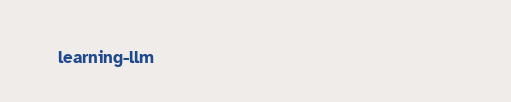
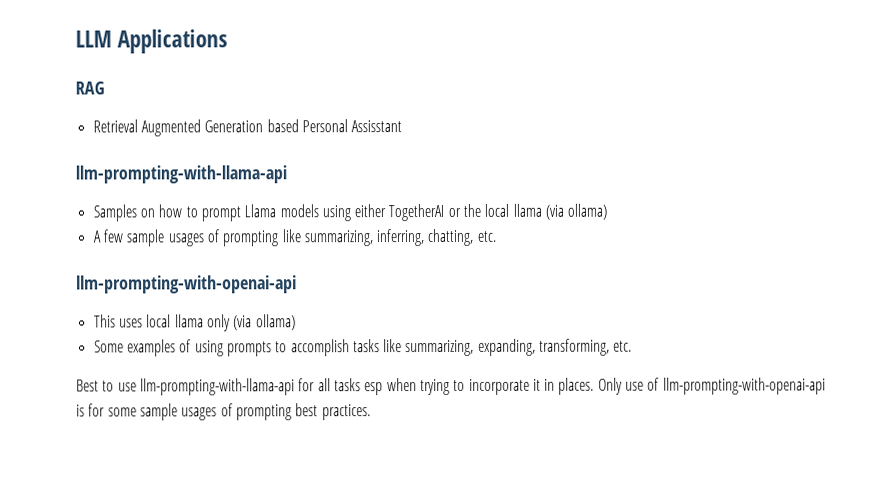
- learning-llm
+ LLM Applications
+ RAG
+ Retrieval Augmented Generation based Personal Assisstant
+ llm-prompting-with-llama-api
+ Samples on how to prompt Llama models using either TogetherAI or the local llama (via ollama)
+ A few sample usages of prompting like summarizing, inferring, chatting, etc.
+ llm-prompting-with-openai-api
+ This uses local llama only (via ollama)
+ Some examples of using prompts to accomplish tasks like summarizing, expanding, transforming, etc.
+ Best to use llm-prompting-with-llama-api for all tasks esp when trying to incorporate it in places. Only use of llm-prompting-with-openai-api is for some sample usages of prompting best practices.

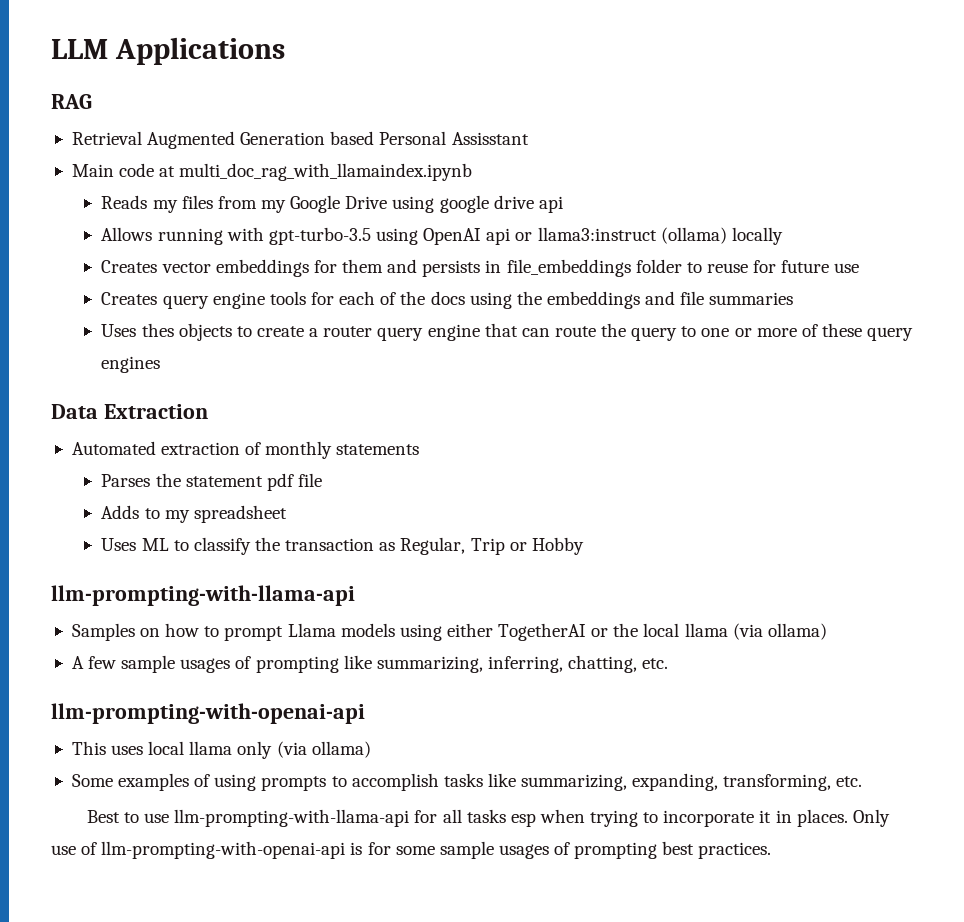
+ Main code at multi_doc_rag_with_llamaindex.ipynb
+ Reads my files from my Google Drive using google drive api
+ Allows running with gpt-turbo-3.5 using OpenAI api or llama3:instruct (ollama) locally
+ Creates vector embeddings for them and persists in file_embeddings folder to reuse for future use
+ Creates query engine tools for each of the docs using the embeddings and file summaries
+ Uses thes objects to create a router query engine that can route the query to one or more of these query engines
+ Data Extraction
+ Automated extraction of monthly statements
+ Parses the statement pdf file
+ Adds to my spreadsheet
+ Uses ML to classify the transaction as Regular, Trip or Hobby

